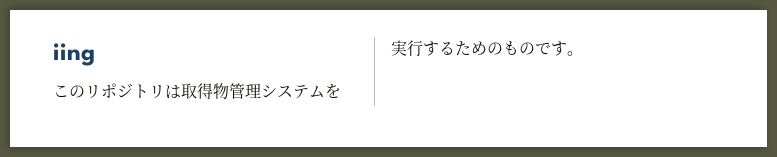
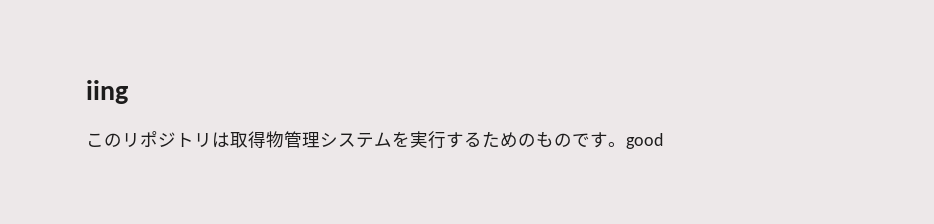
- このリポジトリは取得物管理システムを実行するためのものです。
+ このリポジトリは取得物管理システムを実行するためのものです。good

